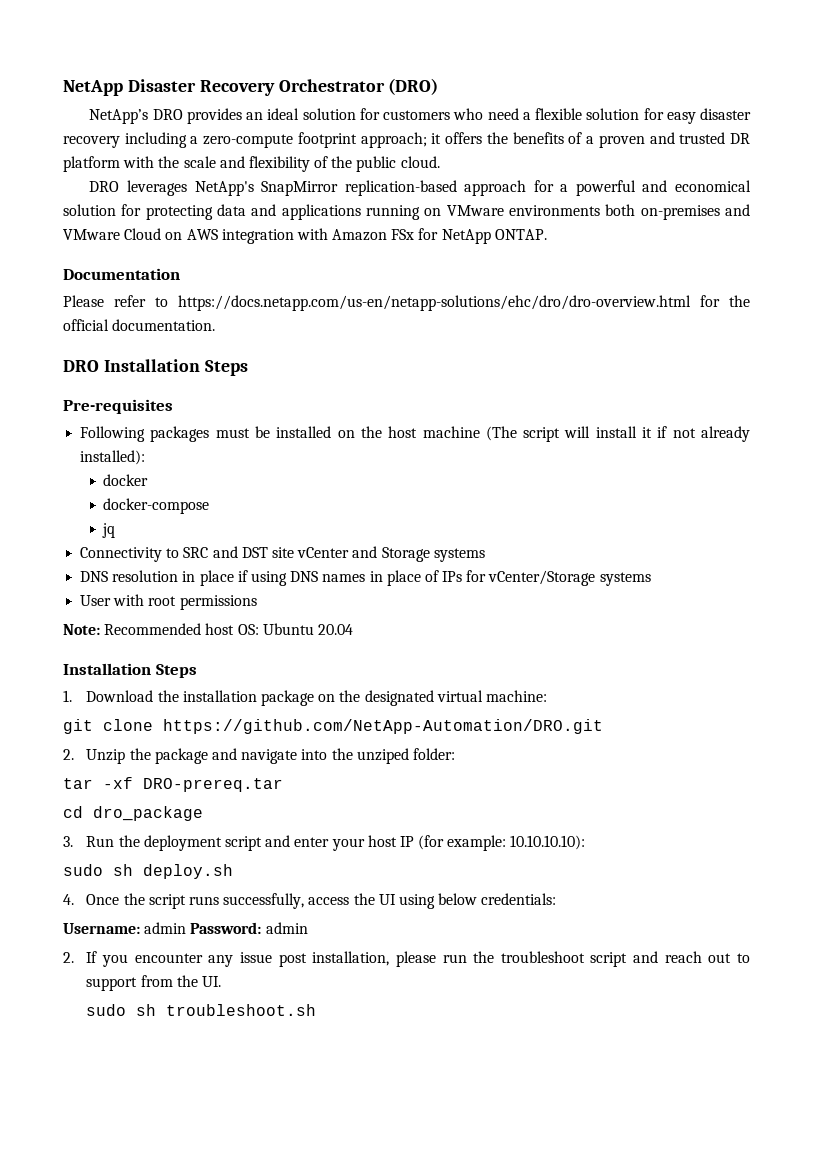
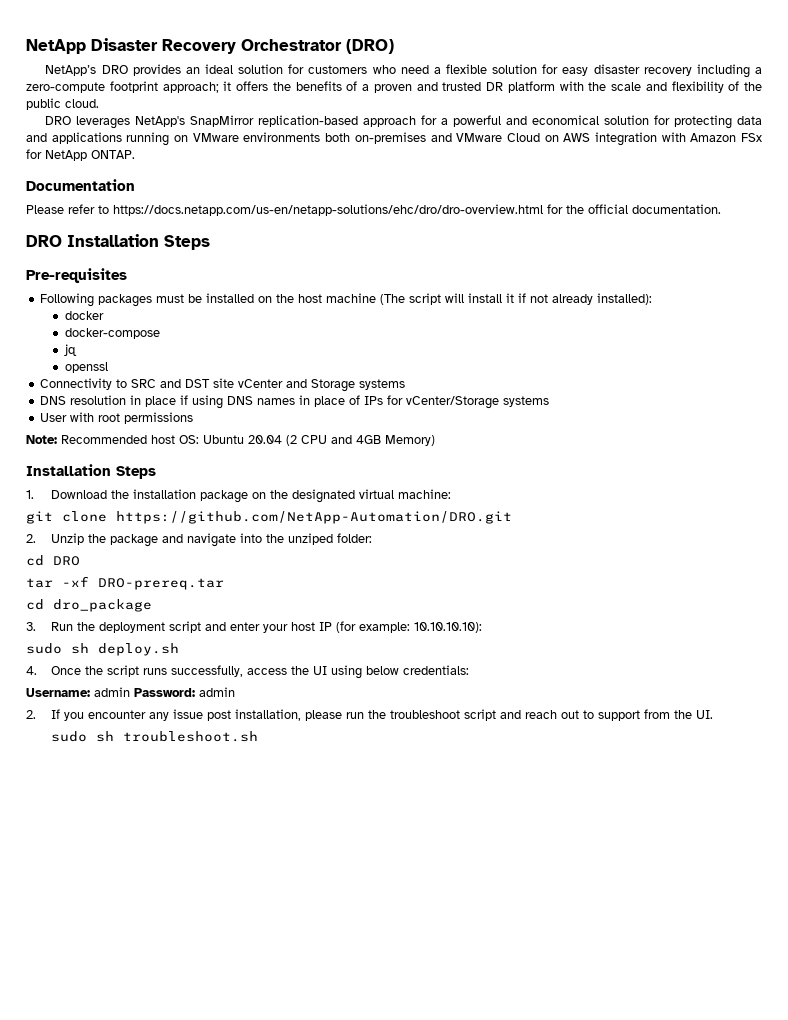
+ openssl
- Note: Recommended host OS: Ubuntu 20.04
+ Note: Recommended host OS: Ubuntu 20.04 (2 CPU and 4GB Memory)
+ cd DRO

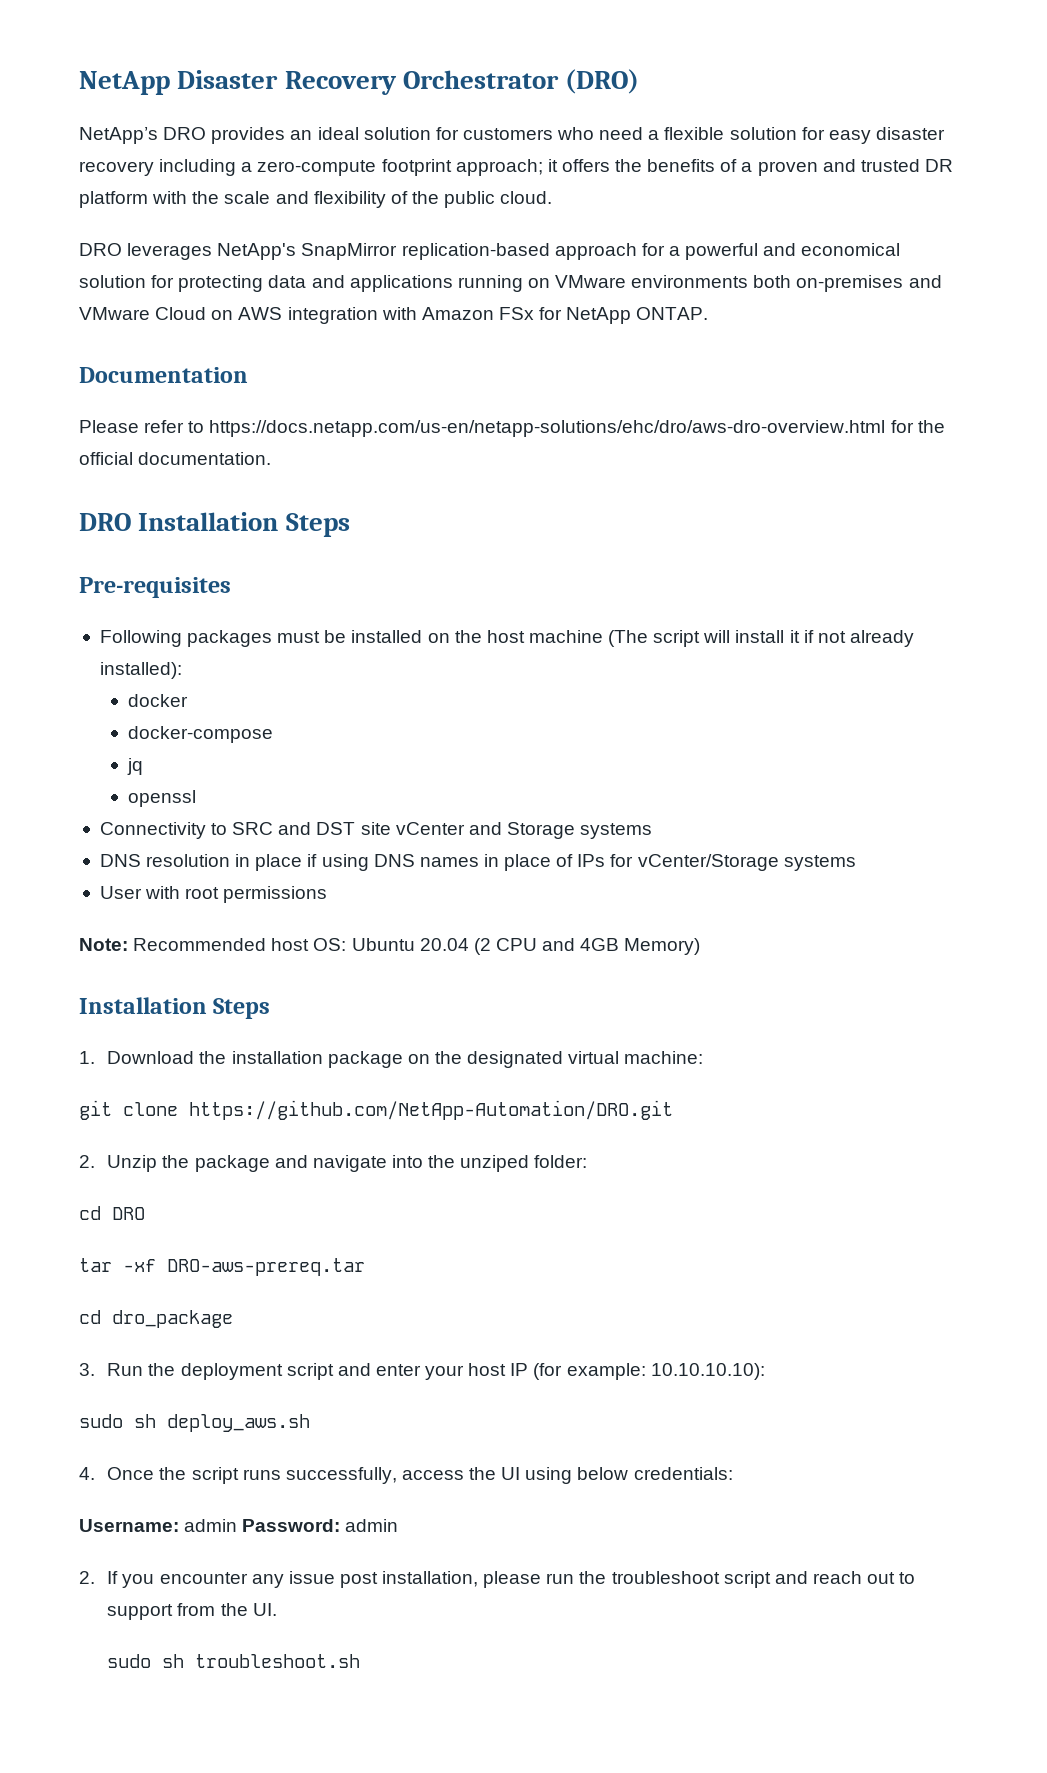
- Please refer to https://docs.netapp.com/us-en/netapp-solutions/ehc/dro/dro-overview.html for the official documentation.
+ Please refer to https://docs.netapp.com/us-en/netapp-solutions/ehc/dro/aws-dro-overview.html for the official documentation.
- tar -xf DRO-prereq.tar
+ tar -xf DRO-aws-prereq.tar
- sudo sh deploy.sh
+ sudo sh deploy_aws.sh

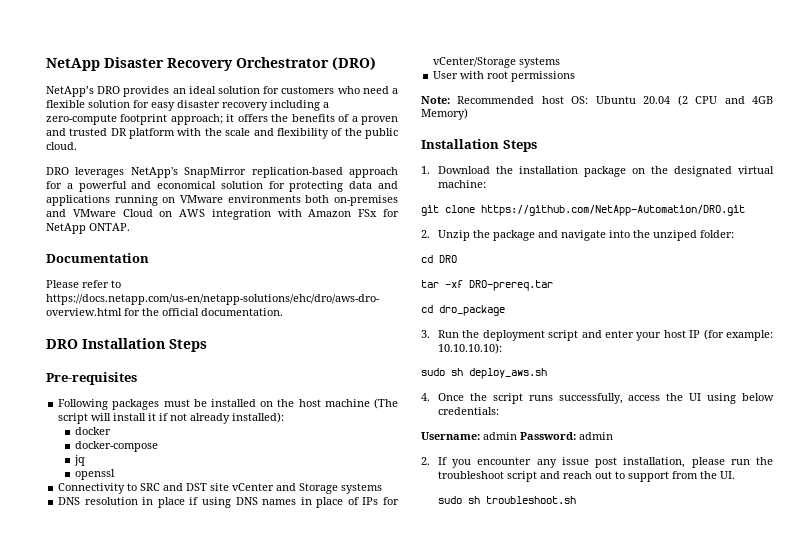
- tar -xf DRO-aws-prereq.tar
+ tar -xf DRO-prereq.tar

